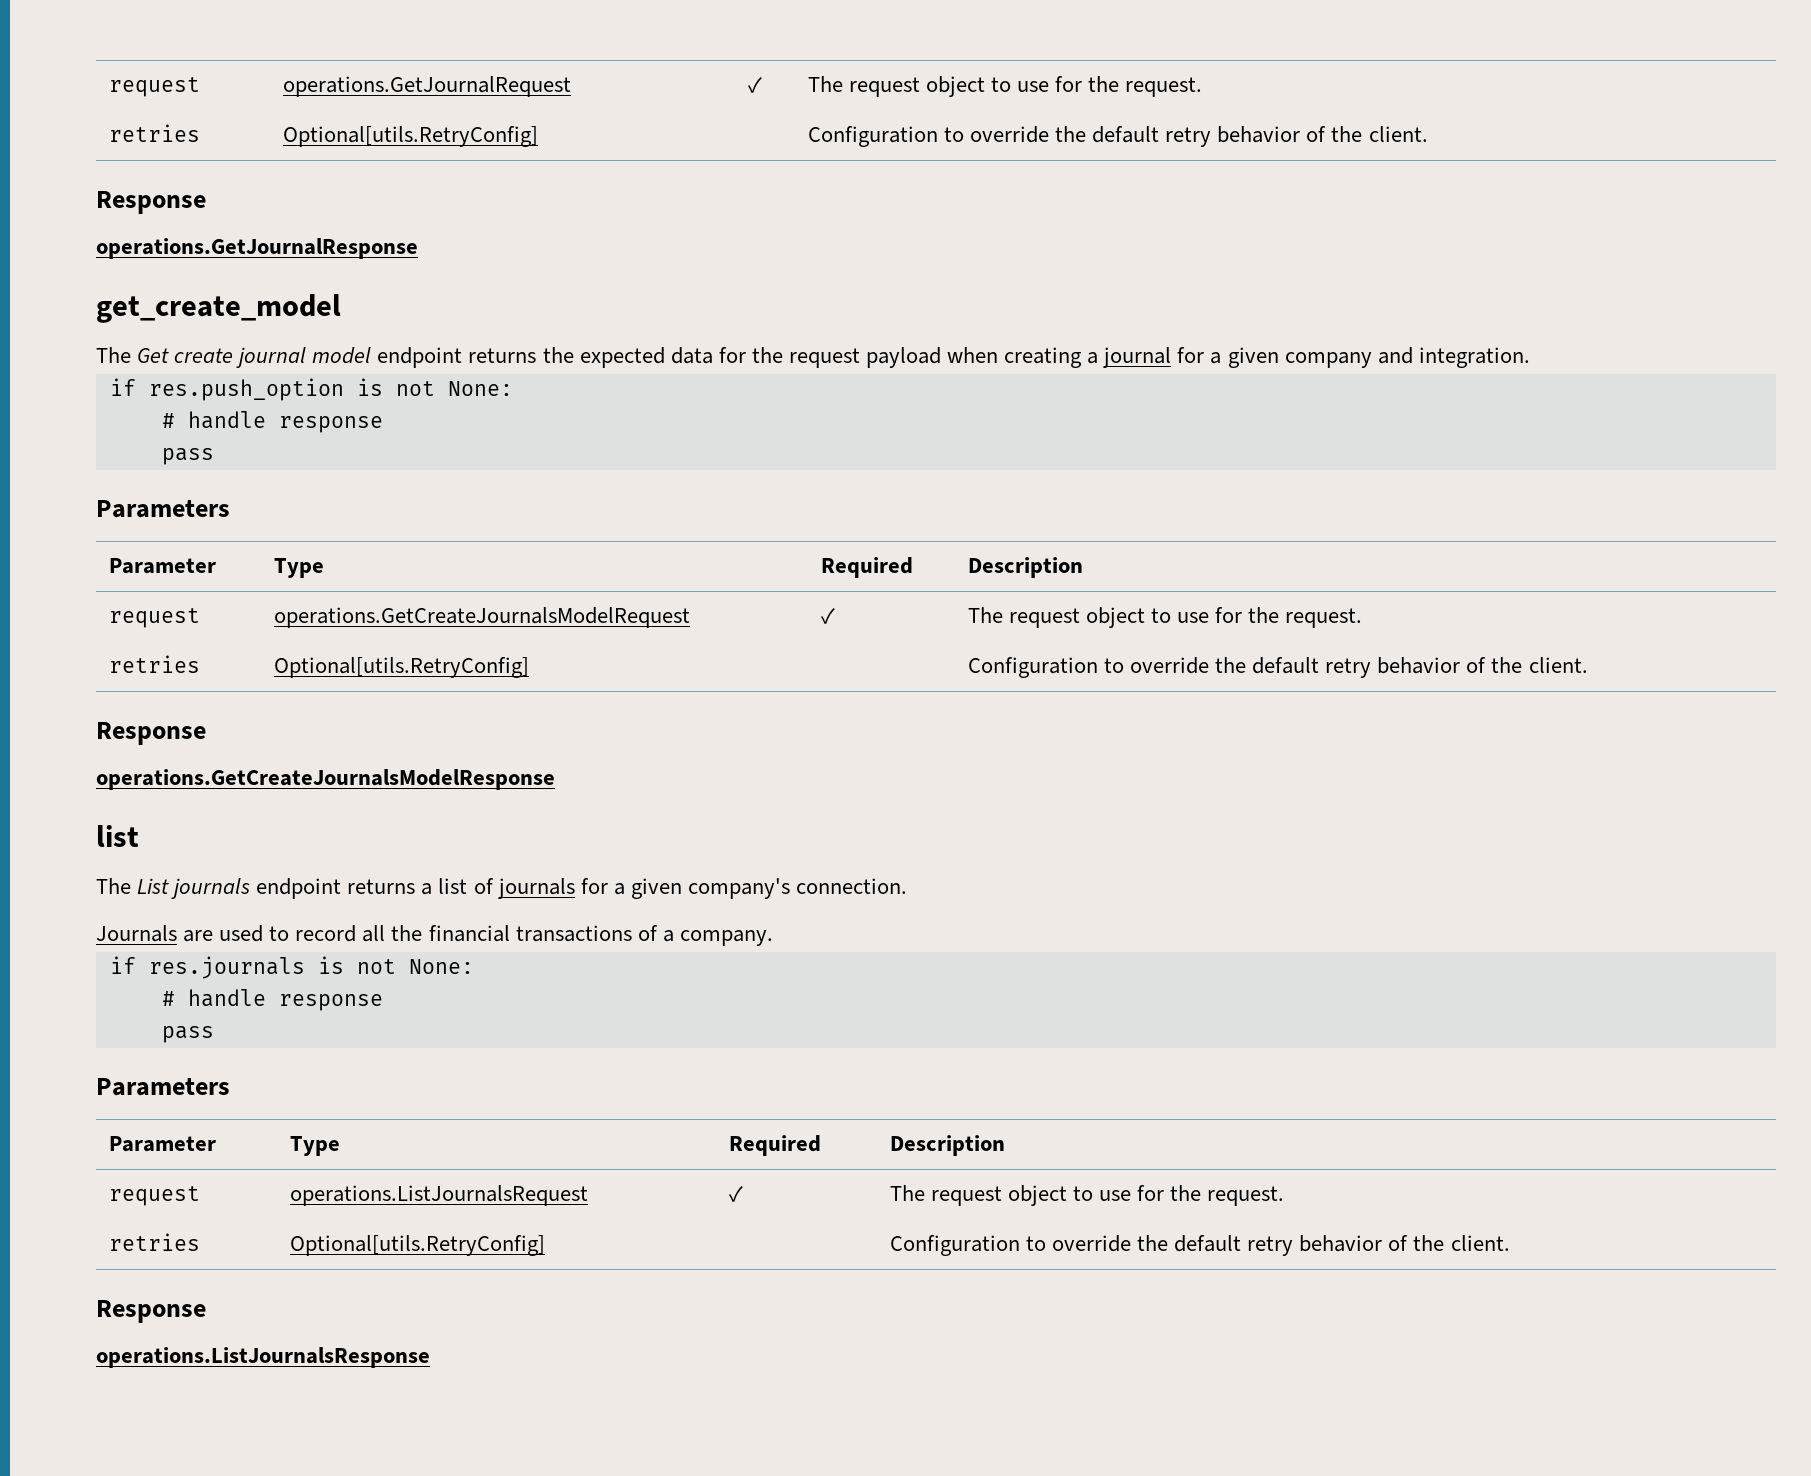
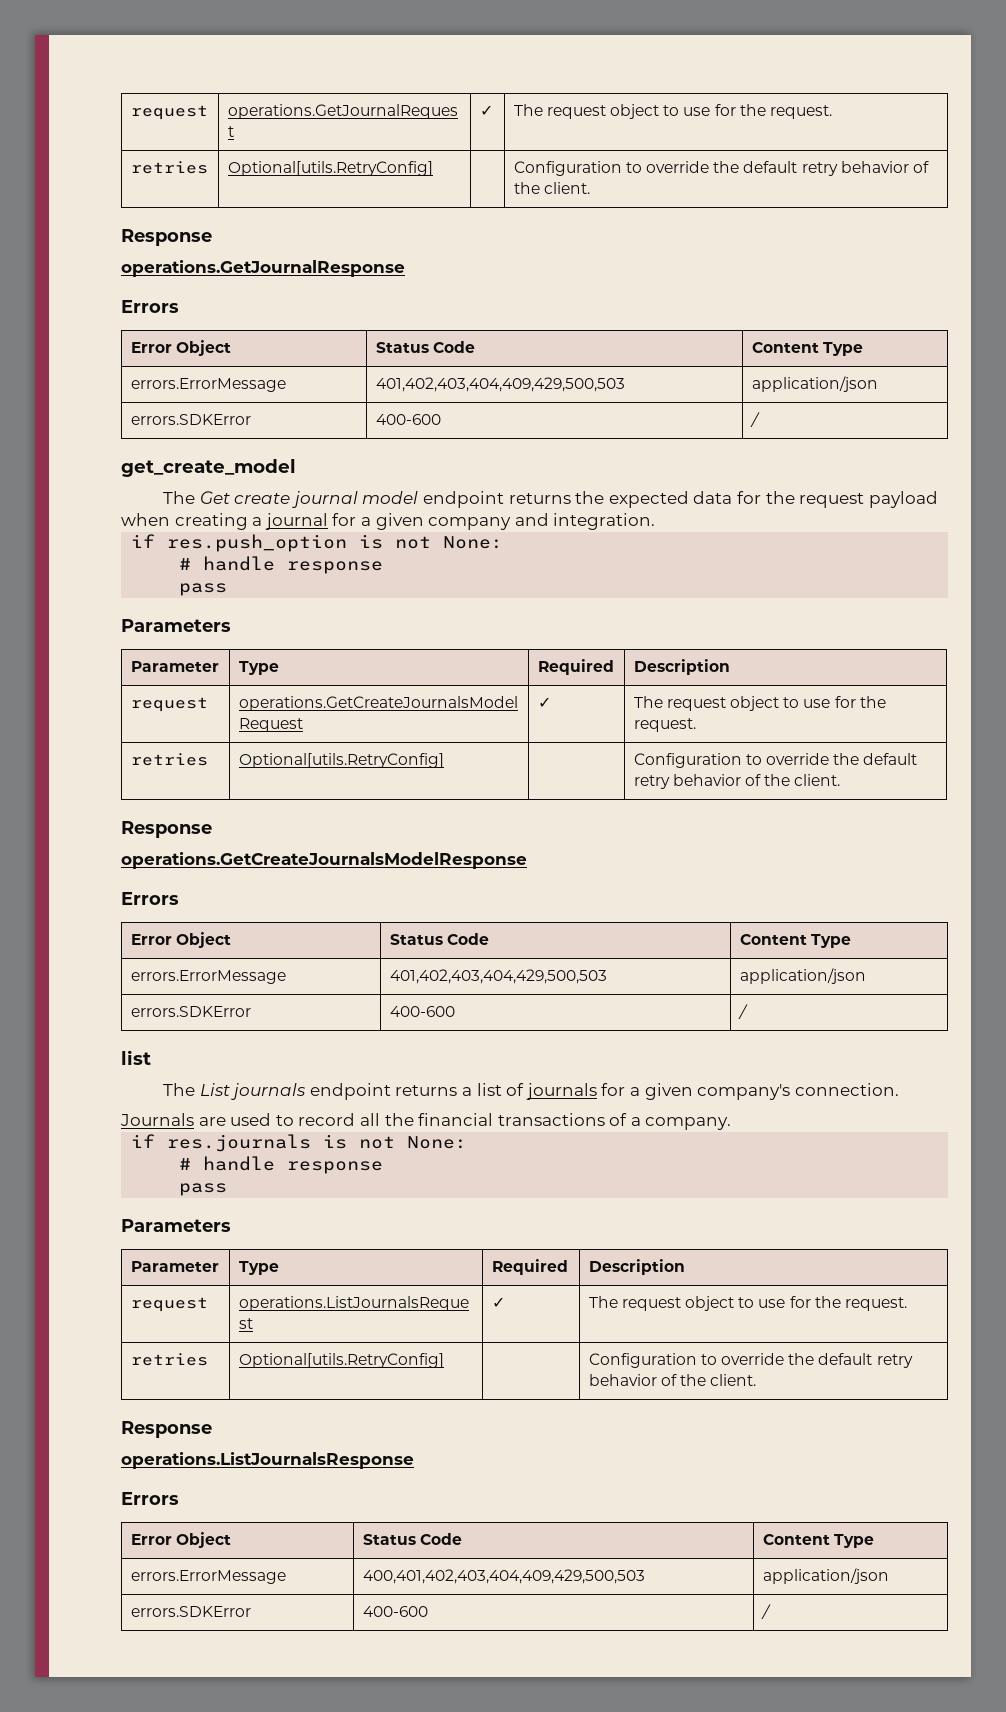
  operations.GetJournalResponse
+ Errors
+ Error Object | Status Code | Content Type
+ errors.ErrorMessage | 401,402,403,404,409,429,500,503 | application/json
+ errors.SDKError | 400-600 | /
  operations.GetCreateJournalsModelResponse
+ Errors
+ Error Object | Status Code | Content Type
+ errors.ErrorMessage | 401,402,403,404,429,500,503 | application/json
+ errors.SDKError | 400-600 | /
  operations.ListJournalsResponse
+ Errors
+ Error Object | Status Code | Content Type
+ errors.ErrorMessage | 400,401,402,403,404,409,429,500,503 | application/json
+ errors.SDKError | 400-600 | /

